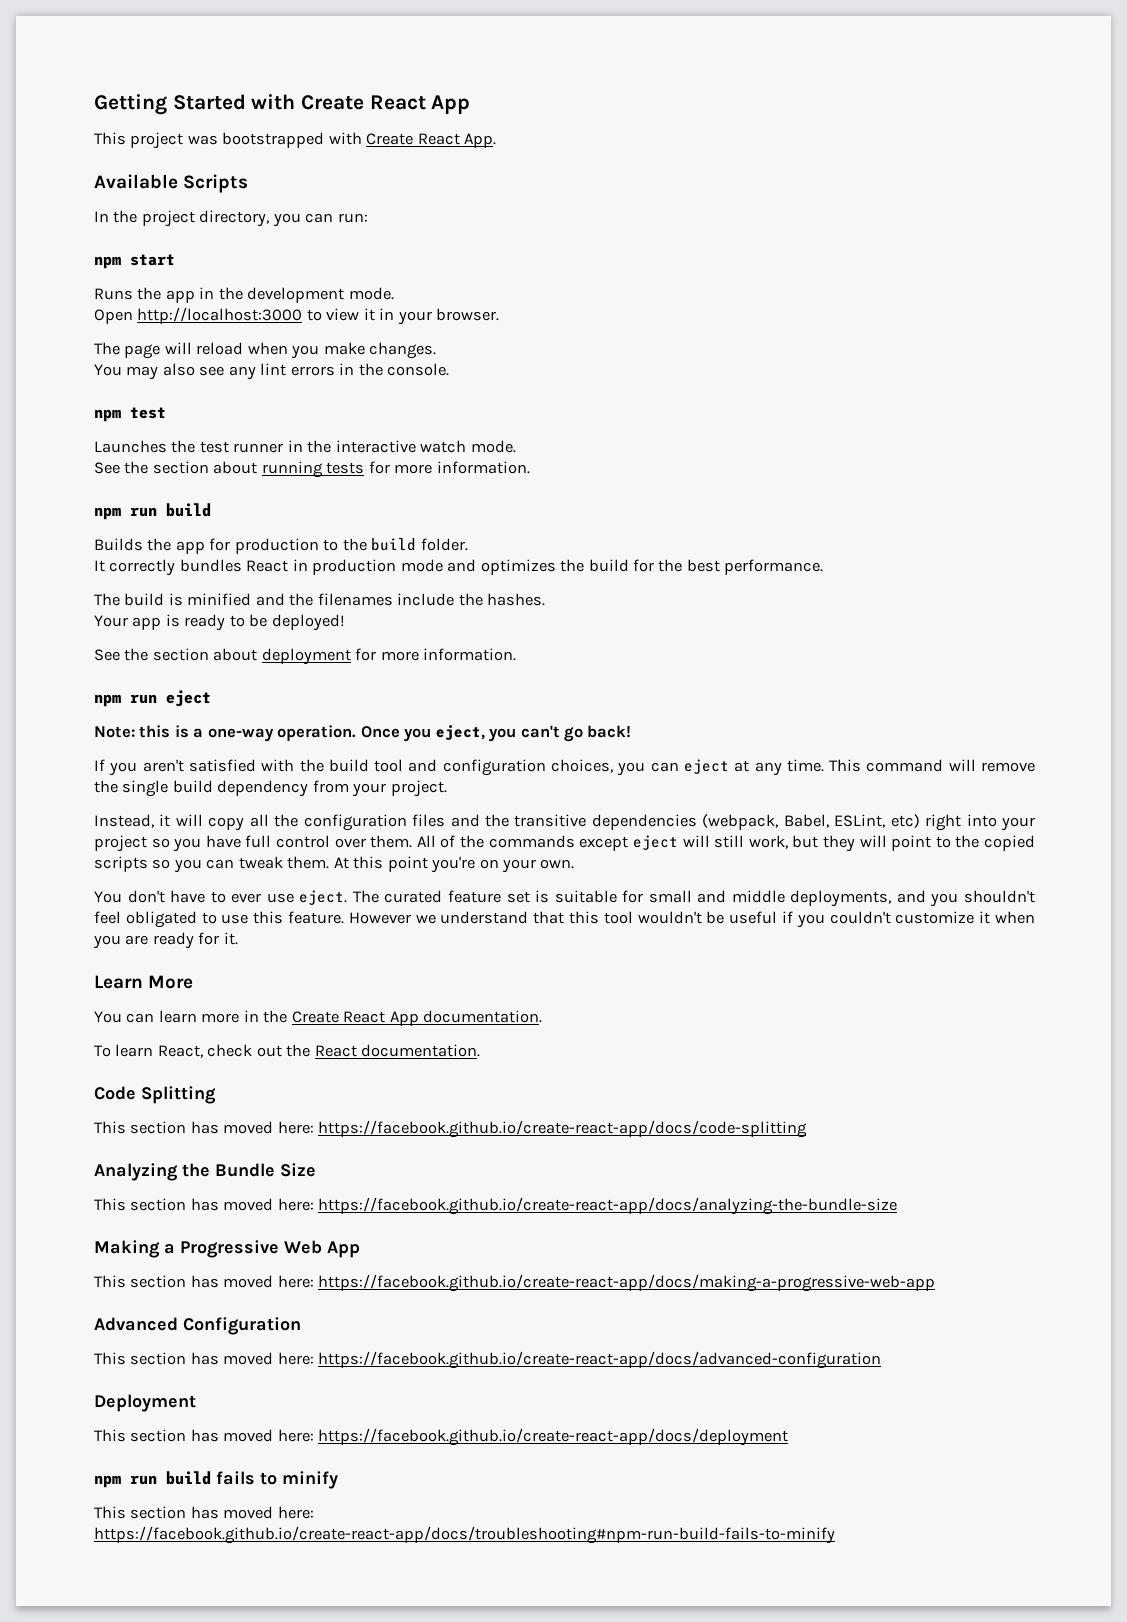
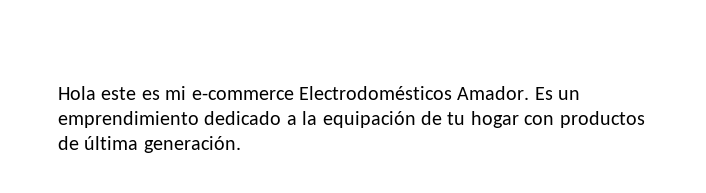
- Getting Started with Create React App
- This project was bootstrapped with Create React App.
- Available Scripts
- In the project directory, you can run:
- npm start
- Runs the app in the development mode.
- Open http://localhost:3000 to view it in your browser.
- The page will reload when you make changes.
- You may also see any lint errors in the console.
- npm test
- Launches the test runner in the interactive watch mode.
- See the section about running tests for more information.
- npm run build
- Builds the app for production to the build folder.
- It correctly bundles React in production mode and optimizes the build for the best performance.
- The build is minified and the filenames include the hashes.
- Your app is ready to be deployed!
- See the section about deployment for more information.
- npm run eject
- Note: this is a one-way operation. Once you eject, you can't go back!
- If you aren't satisfied with the build tool and configuration choices, you can eject at any time. This command will remove the single build dependency from your project.
- Instead, it will copy all the configuration files and the transitive dependencies (webpack, Babel, ESLint, etc) right into your project so you have full control over them. All of the commands except eject will still work, but they will point to the copied scripts so you can tweak them. At this point you're on your own.
- You don't have to ever use eject. The curated feature set is suitable for small and middle deployments, and you shouldn't feel obligated to use this feature. However we understand that this tool wouldn't be useful if you couldn't customize it when you are ready for it.
- Learn More
- You can learn more in the Create React App documentation.
- To learn React, check out the React documentation.
- Code Splitting
- This section has moved here: https://facebook.github.io/create-react-app/docs/code-splitting
- Analyzing the Bundle Size
- This section has moved here: https://facebook.github.io/create-react-app/docs/analyzing-the-bundle-size
- Making a Progressive Web App
- This section has moved here: https://facebook.github.io/create-react-app/docs/making-a-progressive-web-app
- Advanced Configuration
- This section has moved here: https://facebook.github.io/create-react-app/docs/advanced-configuration
- Deployment
- This section has moved here: https://facebook.github.io/create-react-app/docs/deployment
- npm run build fails to minify
- This section has moved here: https://facebook.github.io/create-react-app/docs/troubleshooting#npm-run-build-fails-to-minify
+ Hola este es mi e-commerce Electrodomésticos Amador. Es un emprendimiento dedicado a la equipación de tu hogar con productos de última generación.

